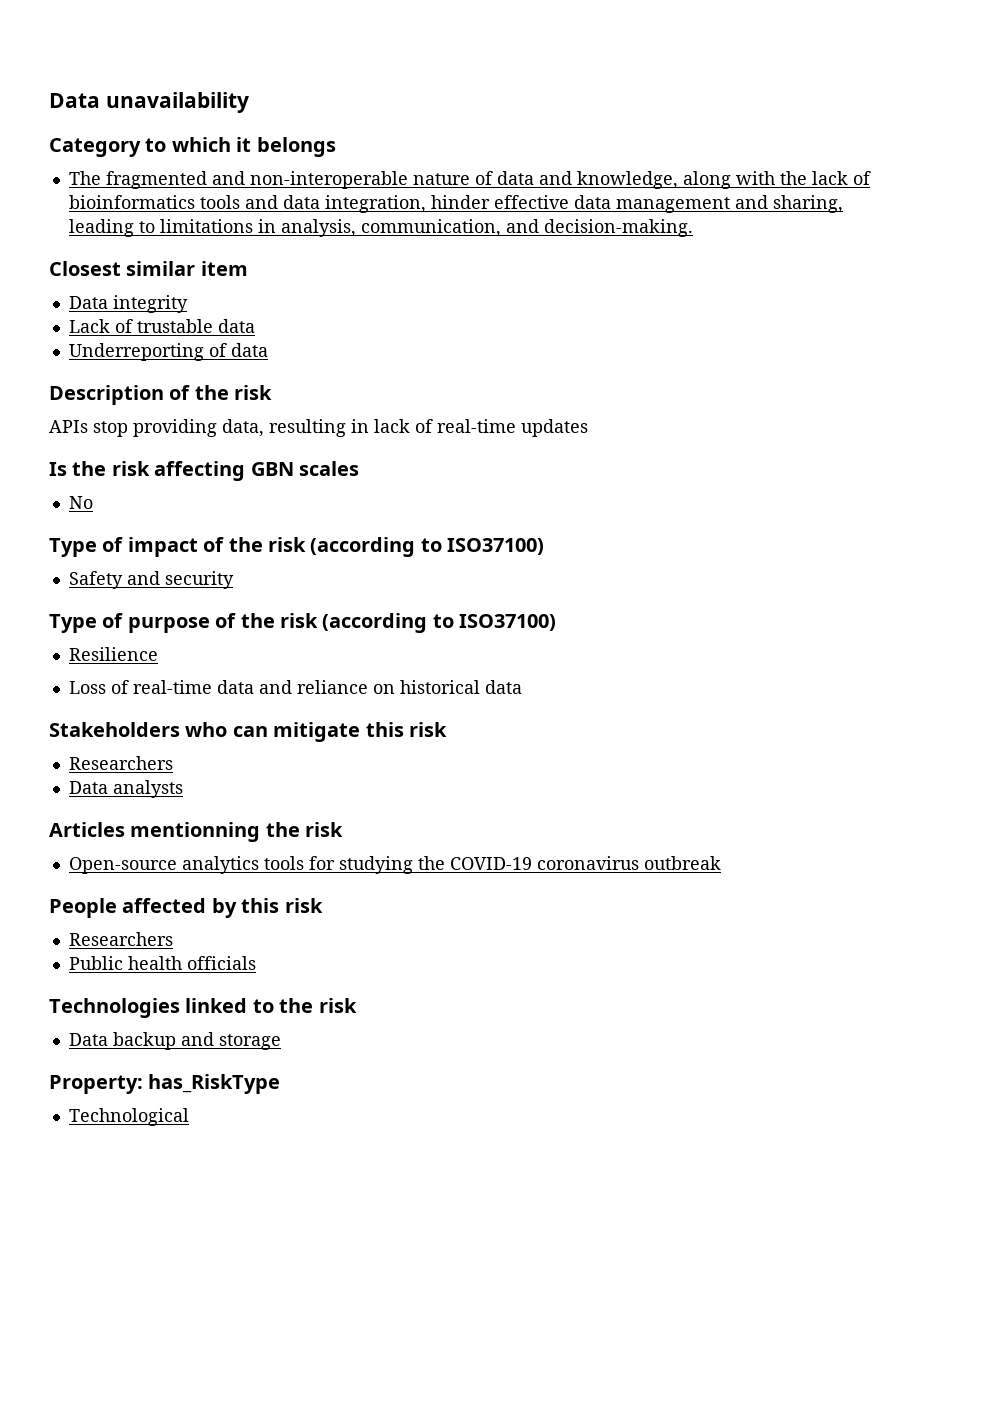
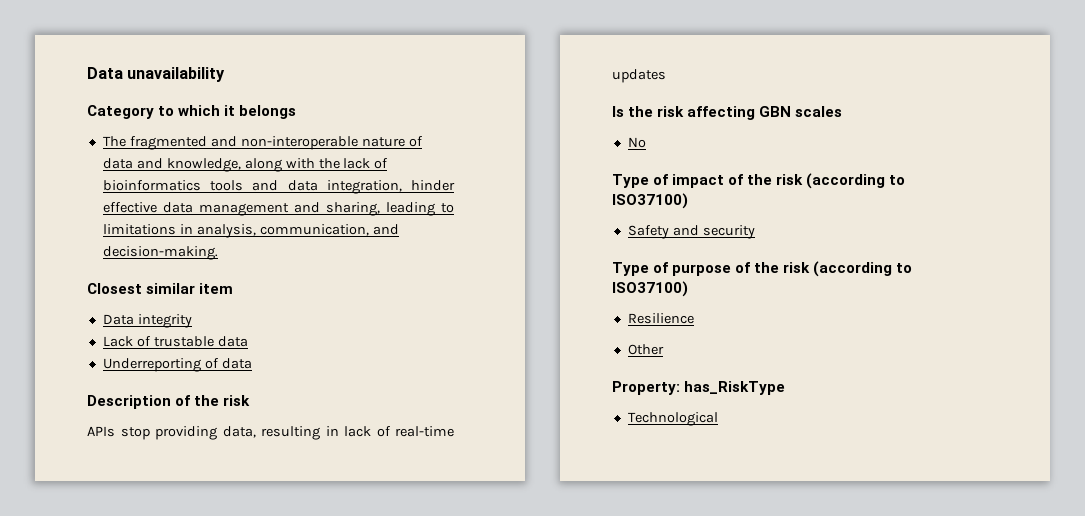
- Loss of real-time data and reliance on historical data
- Stakeholders who can mitigate this risk
- Researchers
- Data analysts
- Articles mentionning the risk
- Open-source analytics tools for studying the COVID-19 coronavirus outbreak
- People affected by this risk
- Researchers
- Public health officials
- Technologies linked to the risk
- Data backup and storage
+ Other

